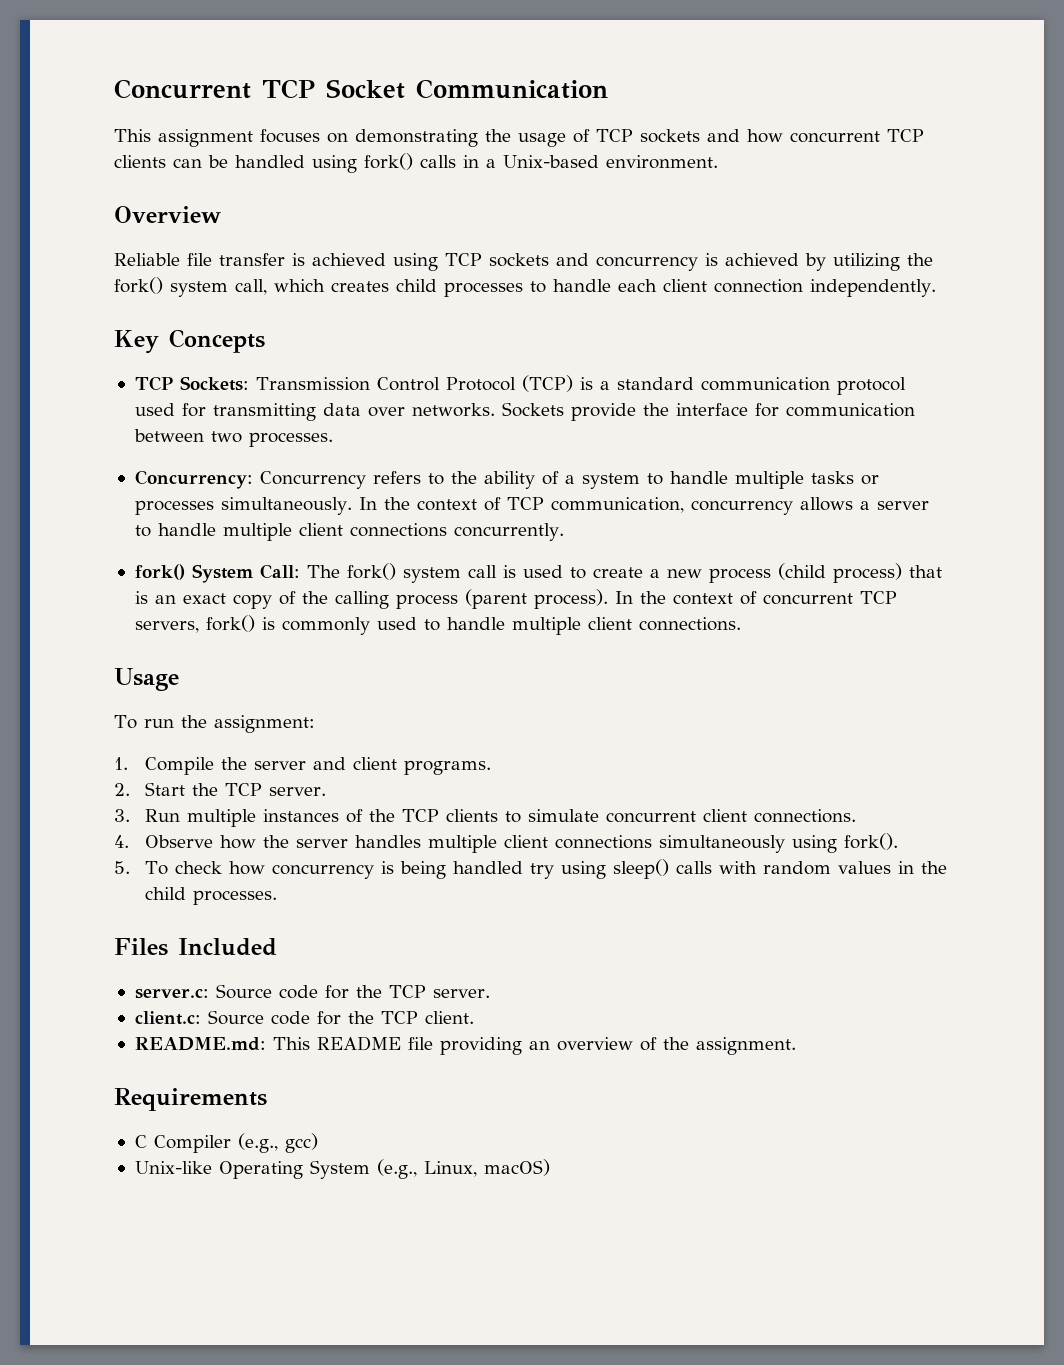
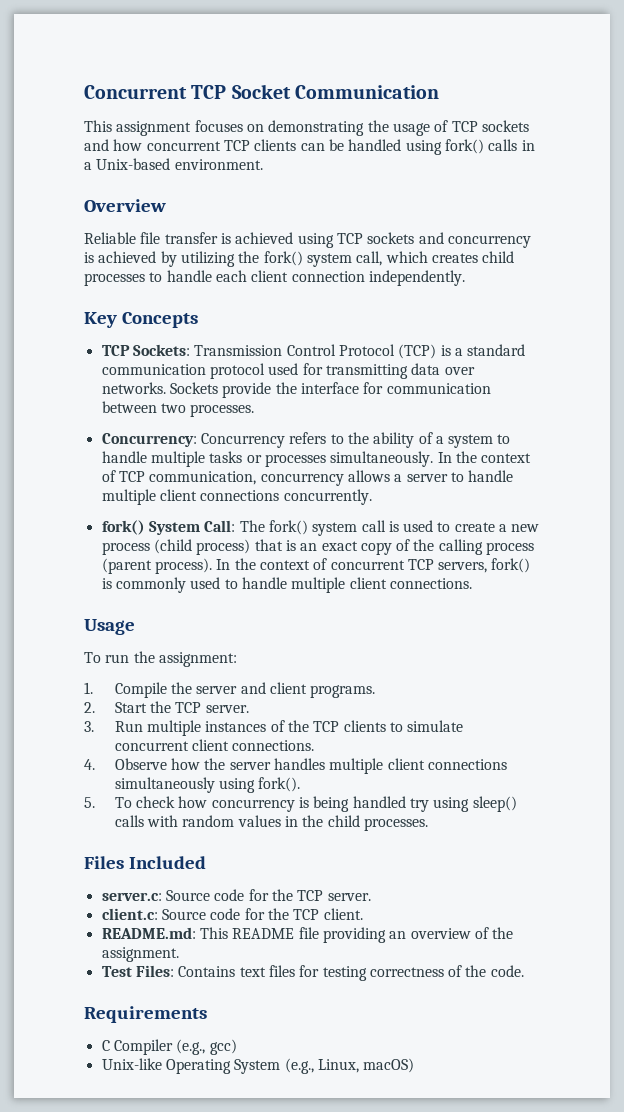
+ Test Files: Contains text files for testing correctness of the code.

